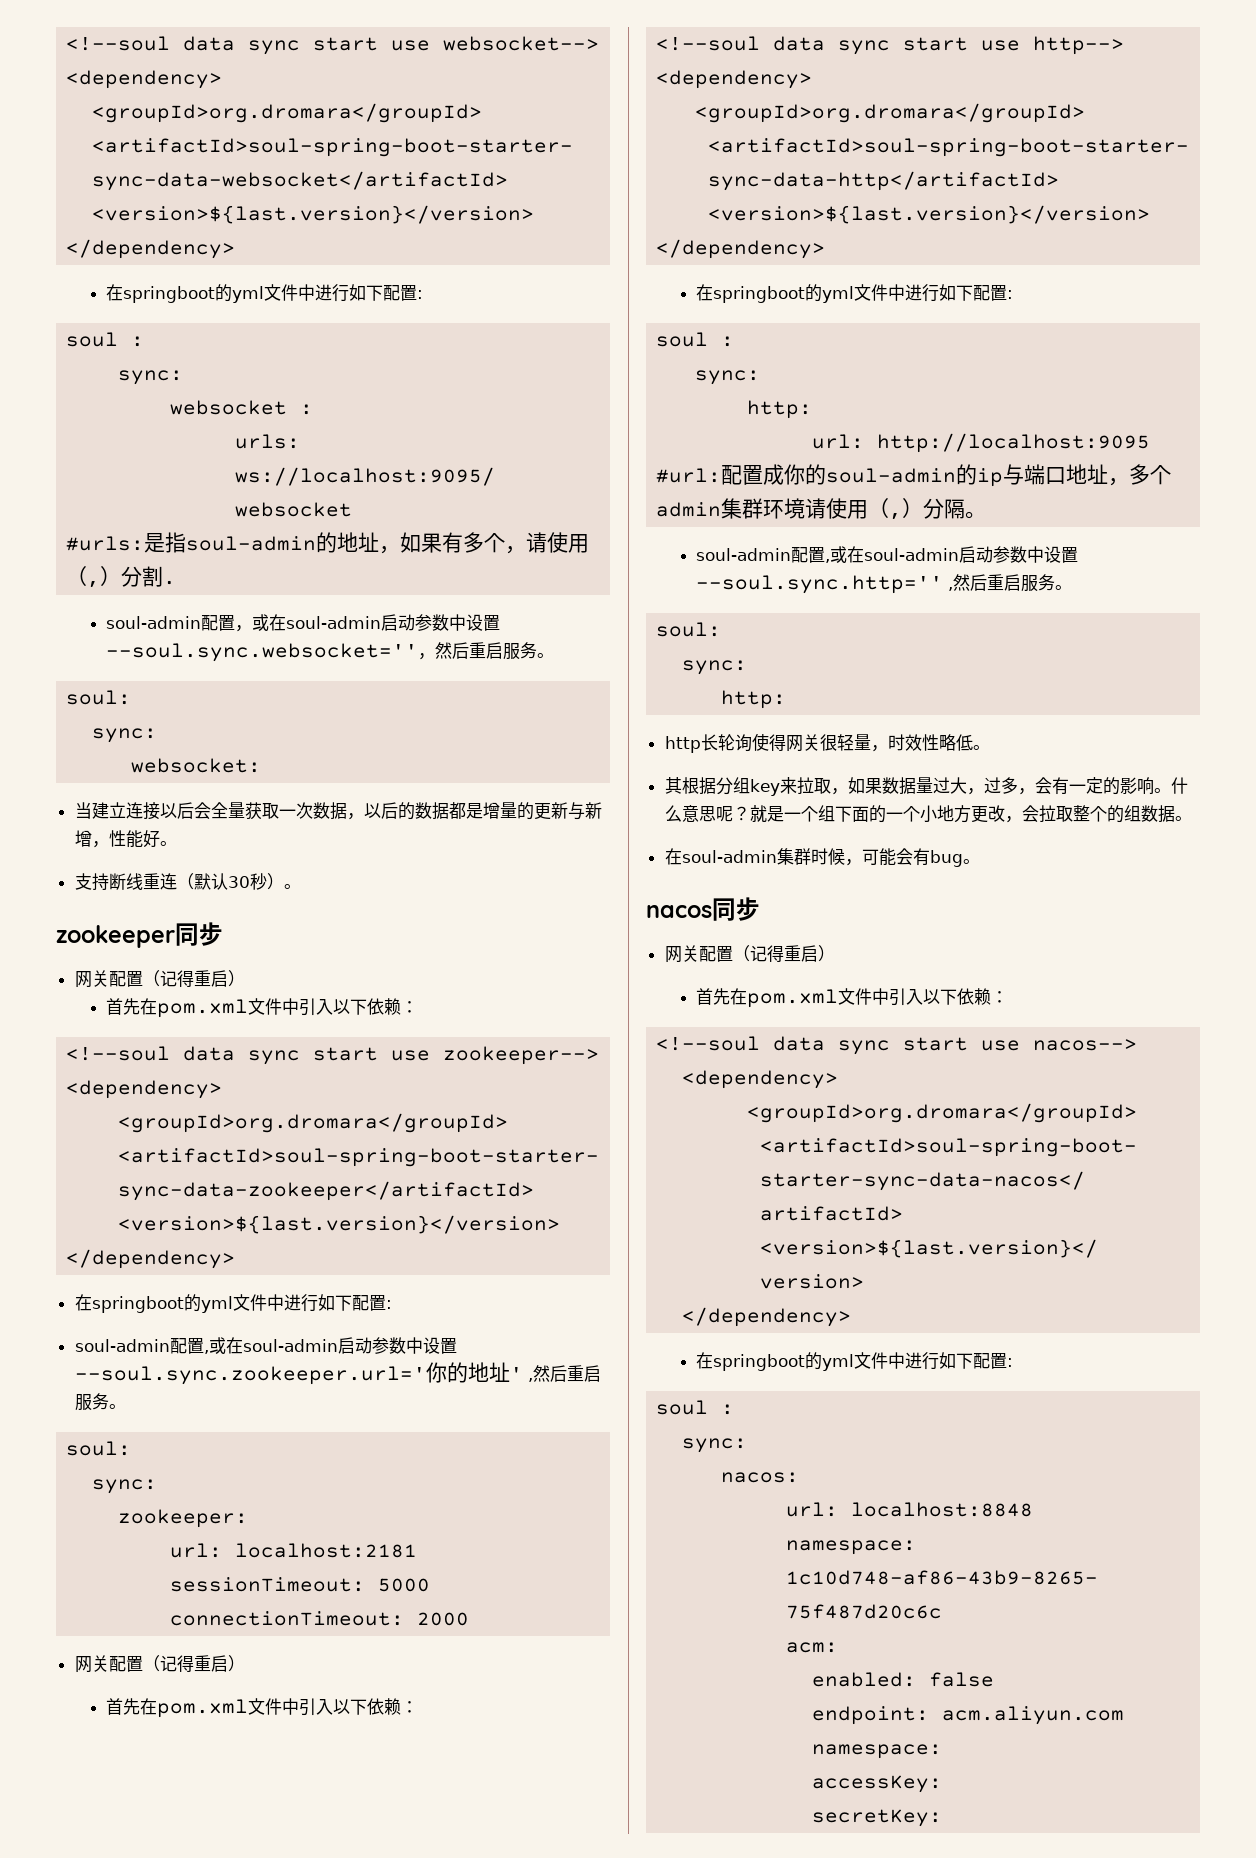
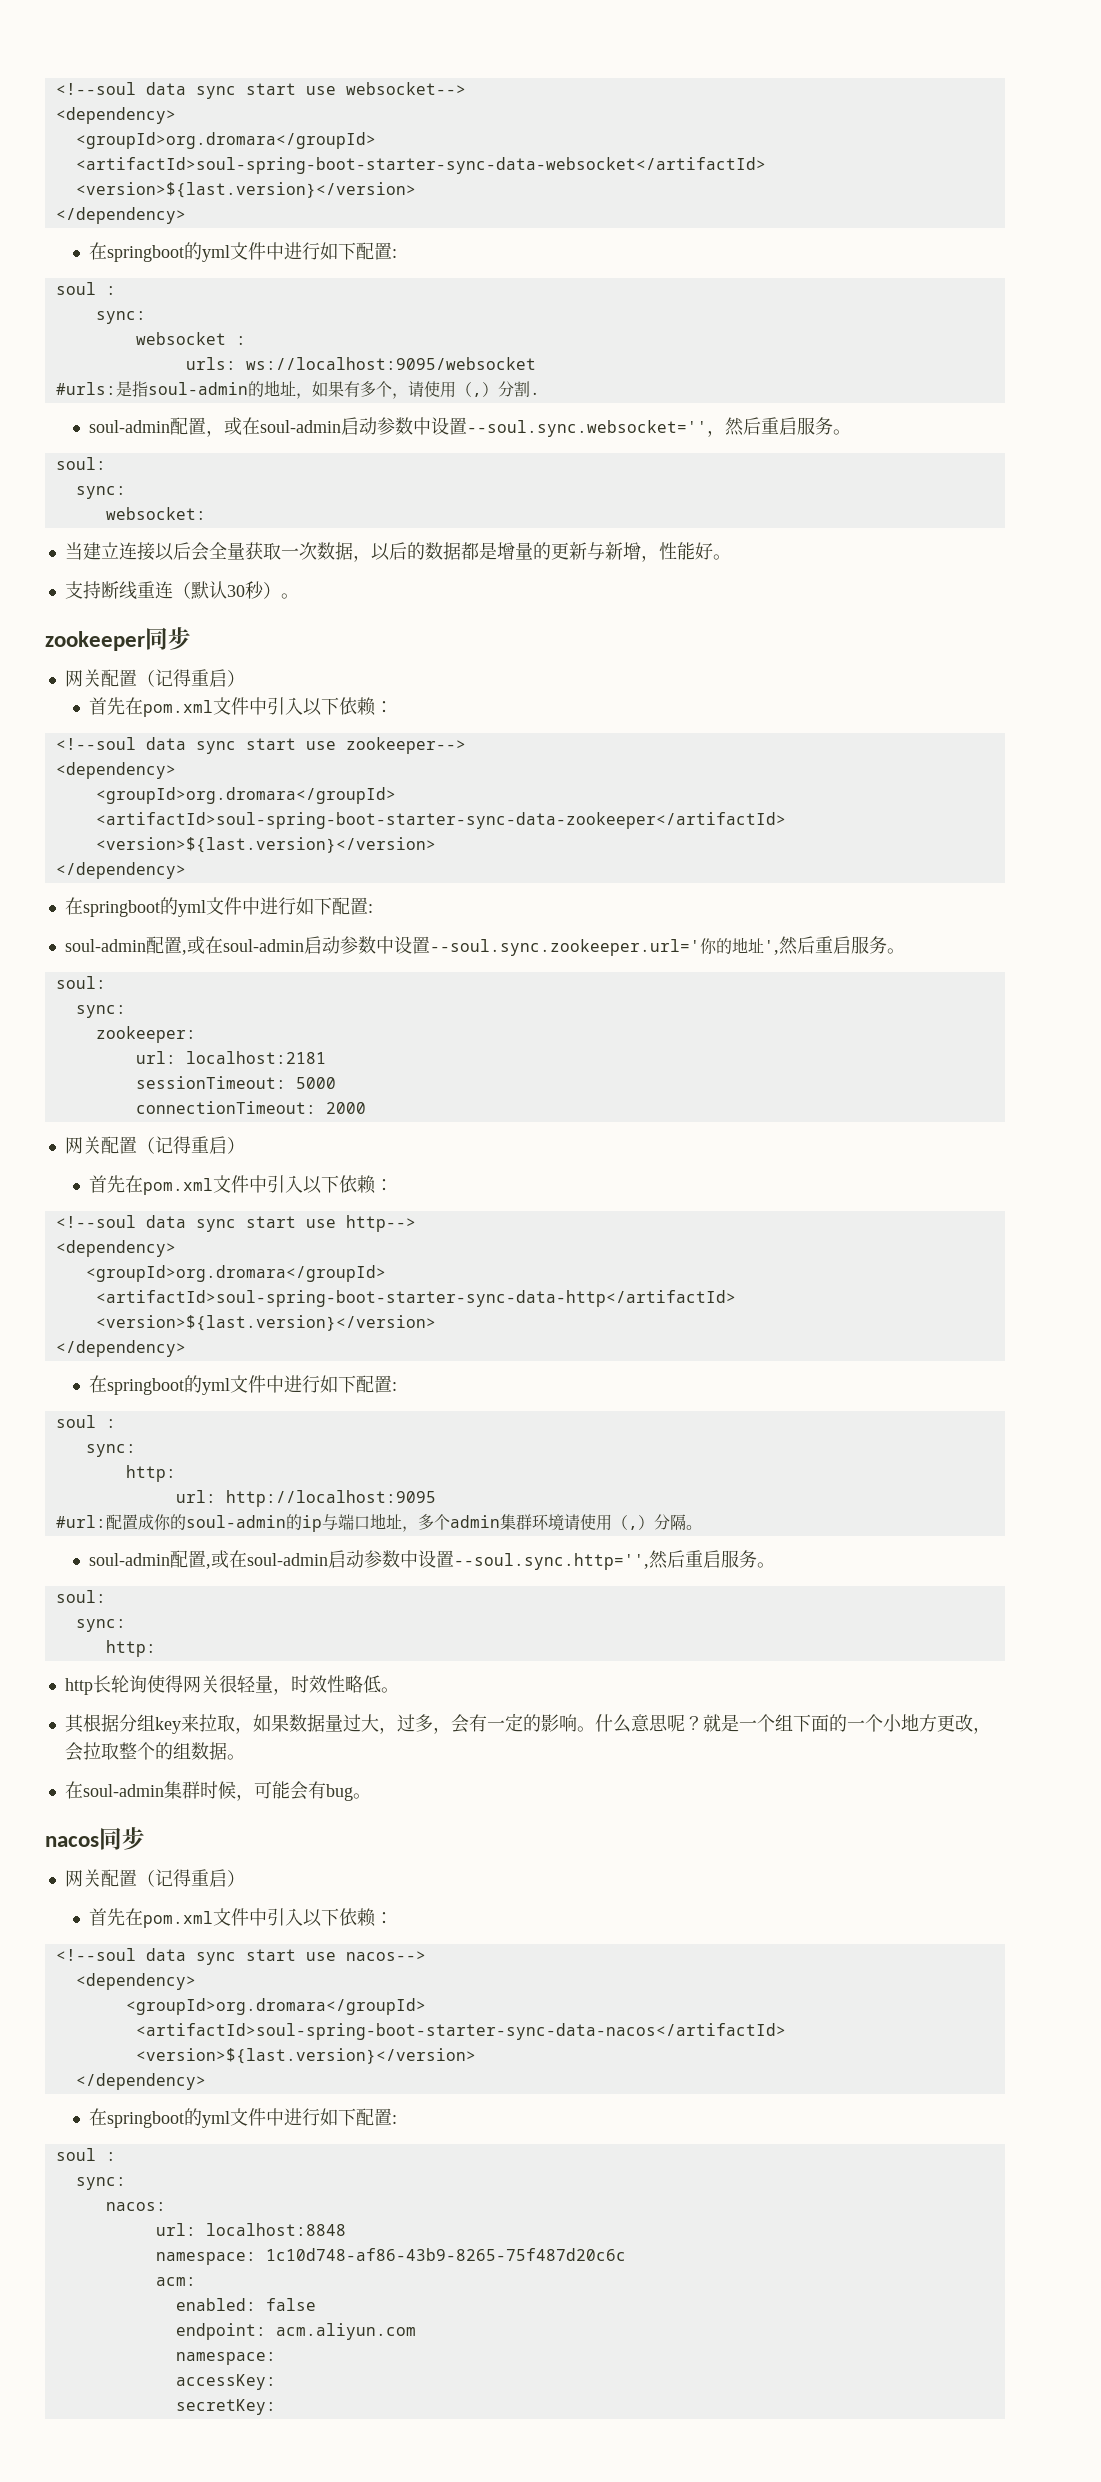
- soul-admin配置,或在soul-admin启动参数中设置--soul.sync.zookeeper.url='你的地址' ,然后重启服务。
+ soul-admin配置,或在soul-admin启动参数中设置--soul.sync.zookeeper.url='你的地址',然后重启服务。
- soul-admin配置,或在soul-admin启动参数中设置--soul.sync.http='' ,然后重启服务。
+ soul-admin配置,或在soul-admin启动参数中设置--soul.sync.http='',然后重启服务。

